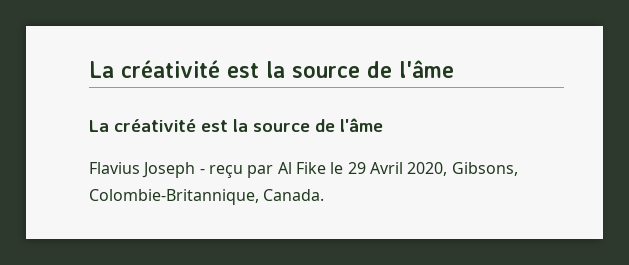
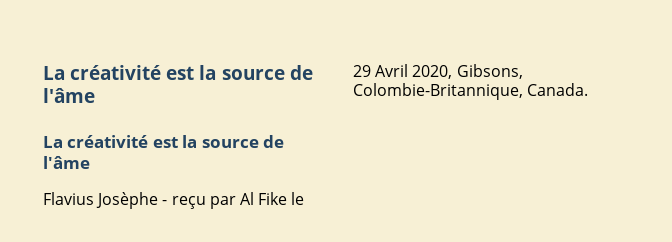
- Flavius Joseph - reçu par Al Fike le 29 Avril 2020, Gibsons, Colombie-Britannique, Canada.
+ Flavius Josèphe - reçu par Al Fike le 29 Avril 2020, Gibsons, Colombie-Britannique, Canada.

